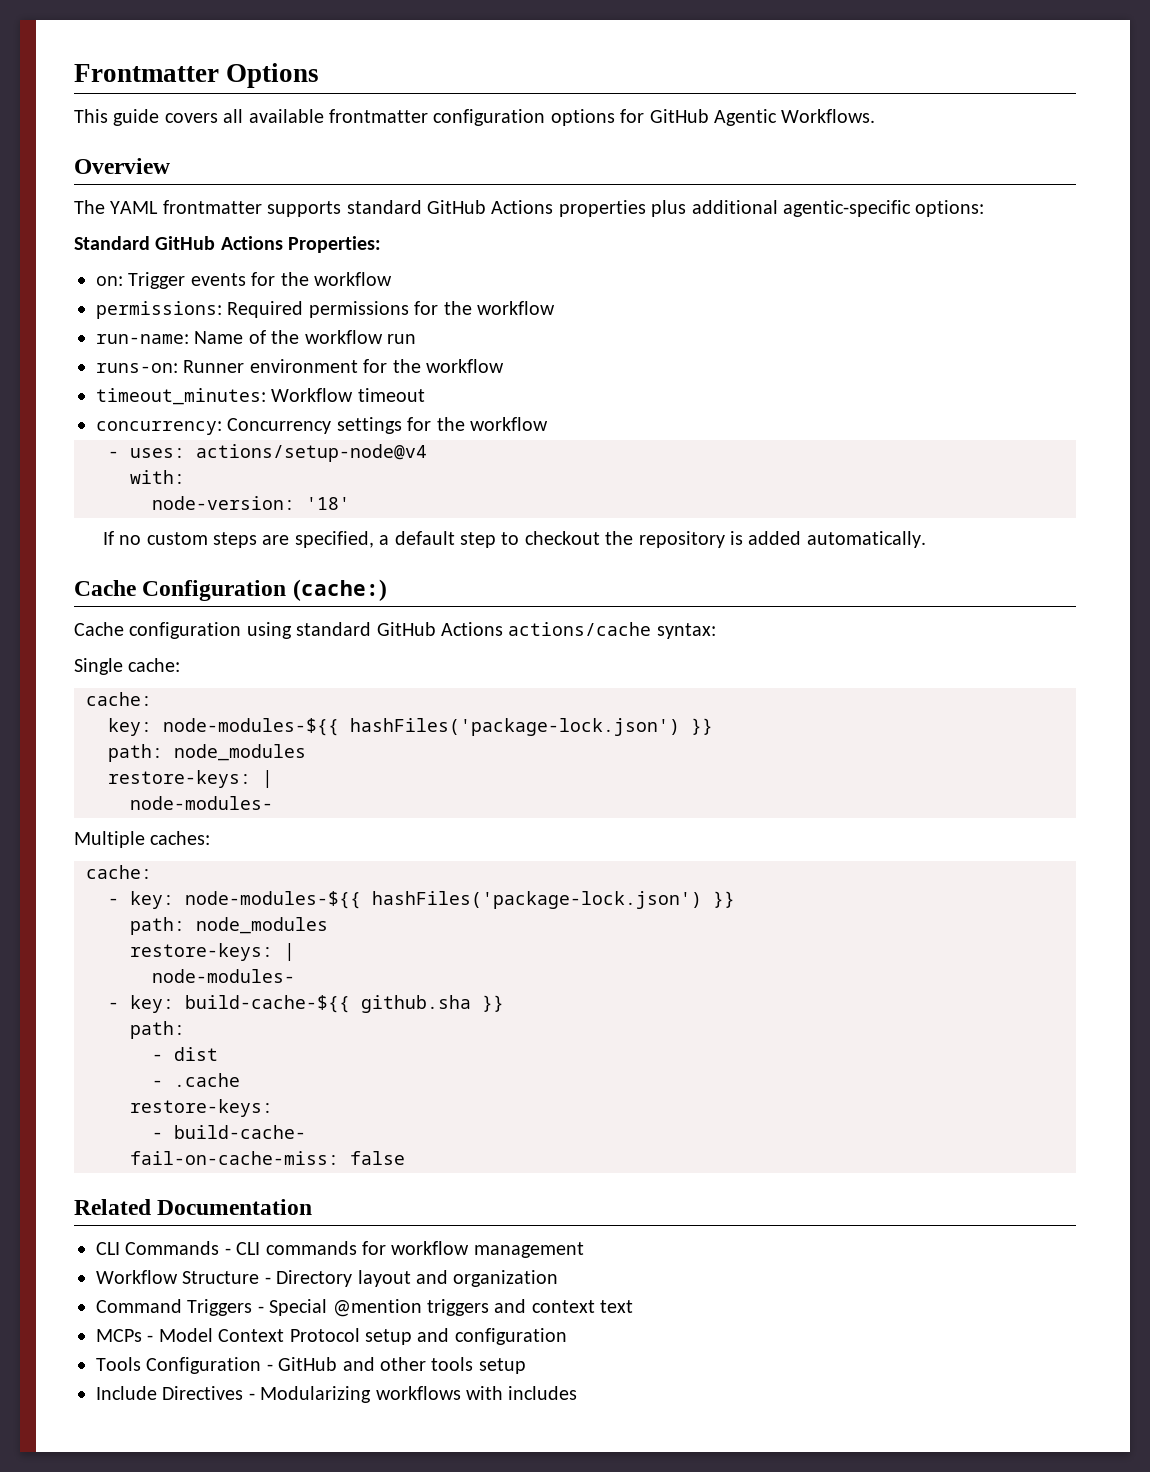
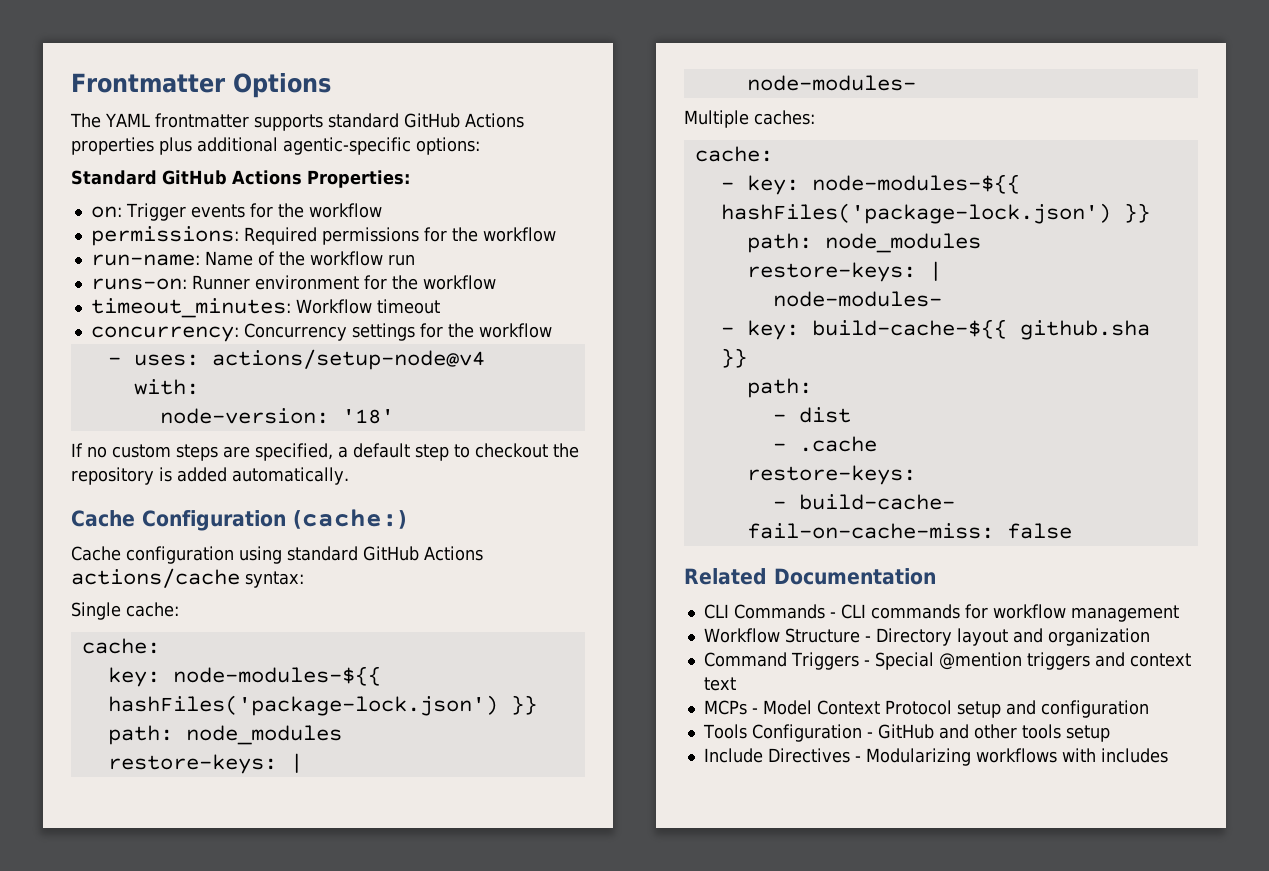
- This guide covers all available frontmatter configuration options for GitHub Agentic Workflows.
- Overview

